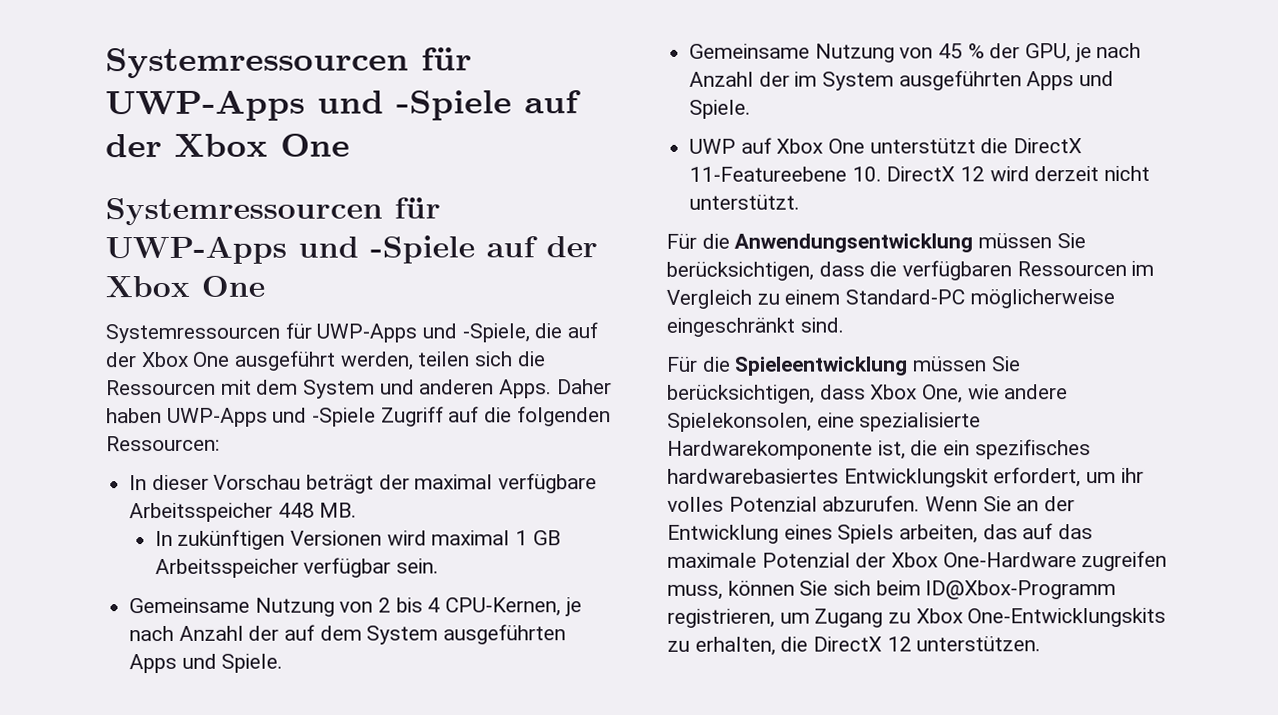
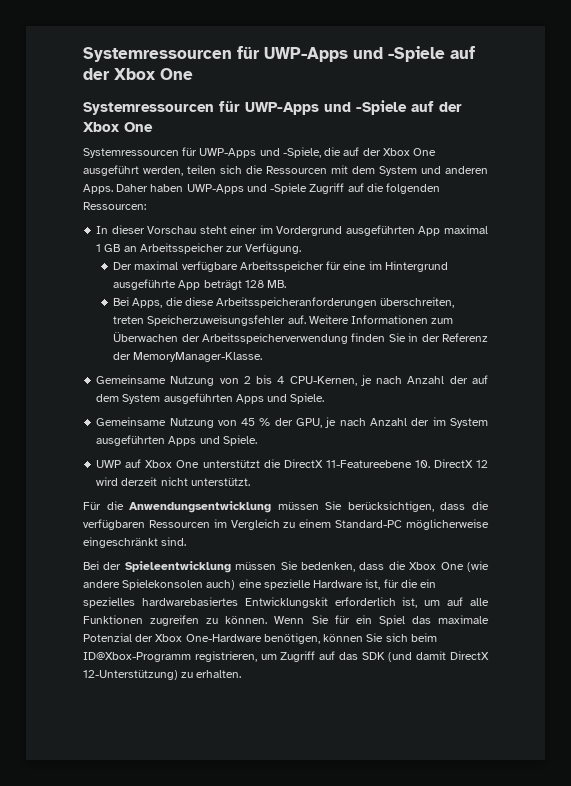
- In dieser Vorschau beträgt der maximal verfügbare Arbeitsspeicher 448 MB.
- In zukünftigen Versionen wird maximal 1 GB Arbeitsspeicher verfügbar sein.
+ In dieser Vorschau steht einer im Vordergrund ausgeführten App maximal 1 GB an Arbeitsspeicher zur Verfügung.
+ Der maximal verfügbare Arbeitsspeicher für eine im Hintergrund ausgeführte App beträgt 128 MB.
+ Bei Apps, die diese Arbeitsspeicheranforderungen überschreiten, treten Speicherzuweisungsfehler auf. Weitere Informationen zum Überwachen der Arbeitsspeicherverwendung finden Sie in der Referenz der MemoryManager-Klasse.
- Für die Spieleentwicklung müssen Sie berücksichtigen, dass Xbox One, wie andere Spielekonsolen, eine spezialisierte Hardwarekomponente ist, die ein spezifisches hardwarebasiertes Entwicklungskit erfordert, um ihr volles Potenzial abzurufen. Wenn Sie an der Entwicklung eines Spiels arbeiten, das auf das maximale Potenzial der Xbox One-Hardware zugreifen muss, können Sie sich beim ID@Xbox-Programm registrieren, um Zugang zu Xbox One-Entwicklungskits zu erhalten, die DirectX 12 unterstützen.
+ Bei der Spieleentwicklung müssen Sie bedenken, dass die Xbox One (wie andere Spielekonsolen auch) eine spezielle Hardware ist, für die ein spezielles hardwarebasiertes Entwicklungskit erforderlich ist, um auf alle Funktionen zugreifen zu können. Wenn Sie für ein Spiel das maximale Potenzial der Xbox One-Hardware benötigen, können Sie sich beim ID@Xbox-Programm registrieren, um Zugriff auf das SDK (und damit DirectX 12-Unterstützung) zu erhalten.

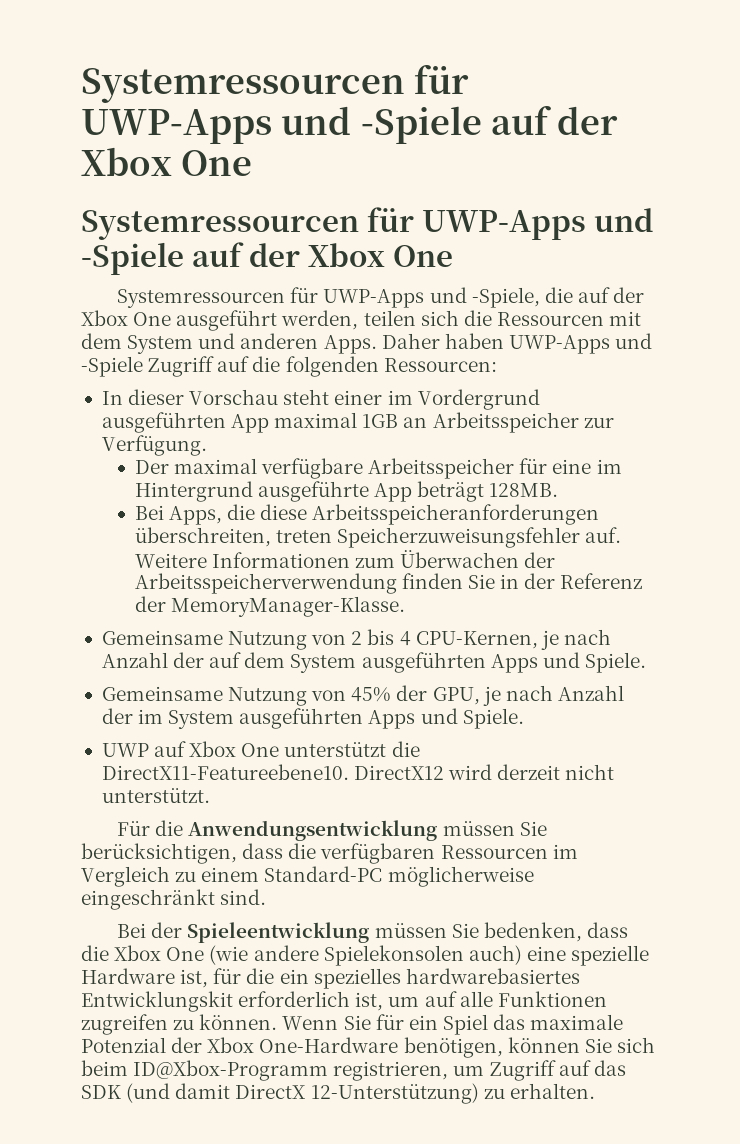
- In dieser Vorschau steht einer im Vordergrund ausgeführten App maximal 1 GB an Arbeitsspeicher zur Verfügung.
+ In dieser Vorschau steht einer im Vordergrund ausgeführten App maximal 1GB an Arbeitsspeicher zur Verfügung.
- Der maximal verfügbare Arbeitsspeicher für eine im Hintergrund ausgeführte App beträgt 128 MB.
+ Der maximal verfügbare Arbeitsspeicher für eine im Hintergrund ausgeführte App beträgt 128MB.
- Gemeinsame Nutzung von 45 % der GPU, je nach Anzahl der im System ausgeführten Apps und Spiele.
+ Gemeinsame Nutzung von 45% der GPU, je nach Anzahl der im System ausgeführten Apps und Spiele.
- UWP auf Xbox One unterstützt die DirectX 11-Featureebene 10. DirectX 12 wird derzeit nicht unterstützt.
+ UWP auf Xbox One unterstützt die DirectX11-Featureebene10. DirectX12 wird derzeit nicht unterstützt.

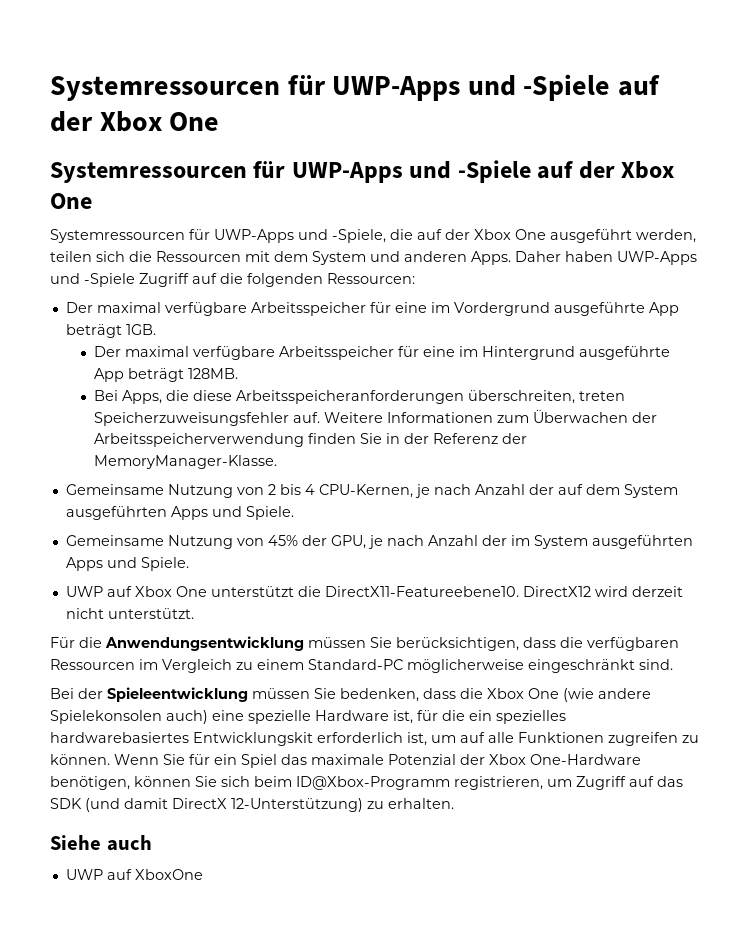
- In dieser Vorschau steht einer im Vordergrund ausgeführten App maximal 1GB an Arbeitsspeicher zur Verfügung.
+ Der maximal verfügbare Arbeitsspeicher für eine im Vordergrund ausgeführte App beträgt 1GB.
+ Siehe auch
+ UWP auf XboxOne

